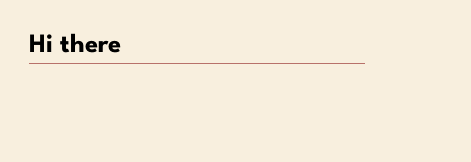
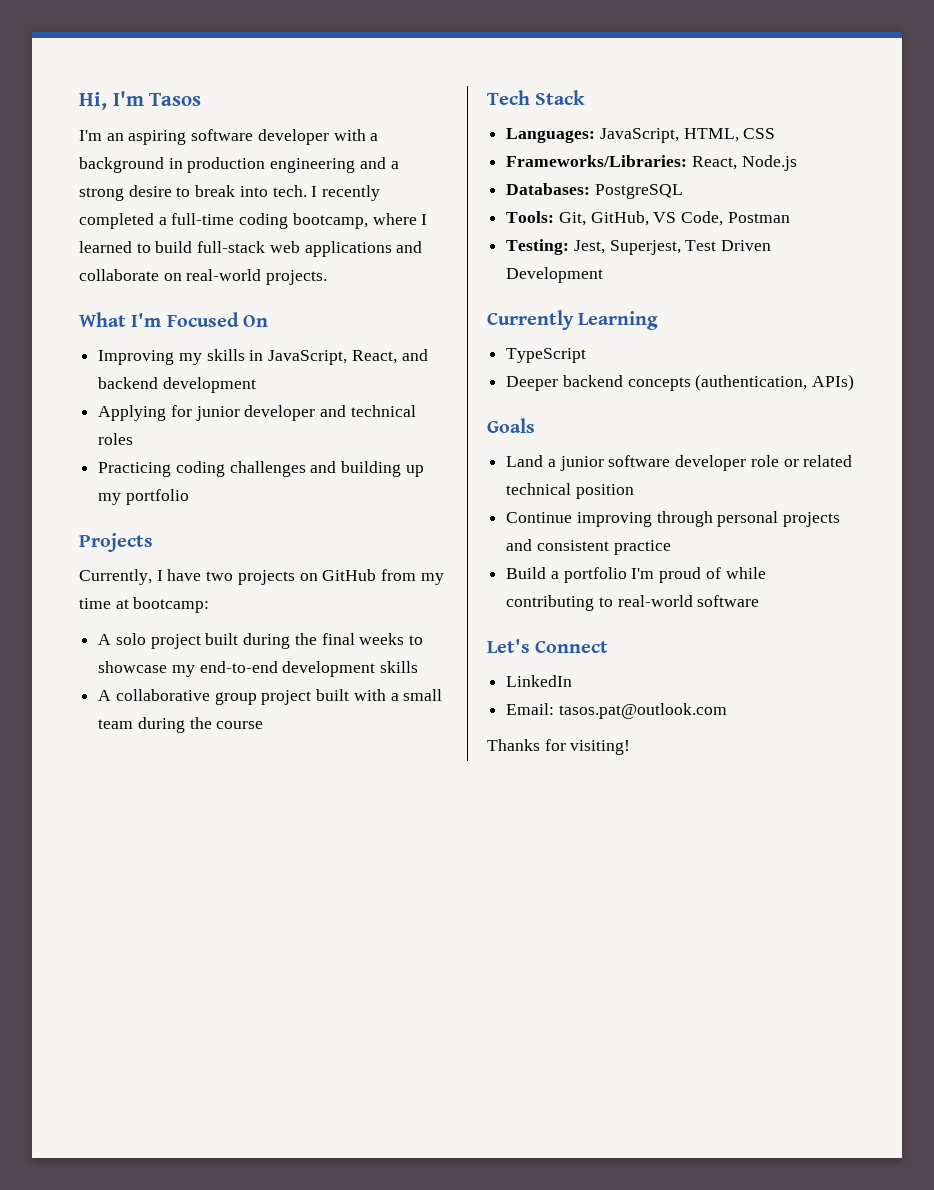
- Hi there
+ Hi, I'm Tasos
+ I'm an aspiring software developer with a background in production engineering and a strong desire to break into tech. I recently completed a full-time coding bootcamp, where I learned to build full-stack web applications and collaborate on real-world projects.
+ What I'm Focused On
+ Improving my skills in JavaScript, React, and backend development
+ Applying for junior developer and technical roles
+ Practicing coding challenges and building up my portfolio
+ Projects
+ Currently, I have two projects on GitHub from my time at bootcamp:
+ A solo project built during the final weeks to showcase my end-to-end development skills
+ A collaborative group project built with a small team during the course
+ Tech Stack
+ Languages: JavaScript, HTML, CSS
+ Frameworks/Libraries: React, Node.js
+ Databases: PostgreSQL
+ Tools: Git, GitHub, VS Code, Postman
+ Testing: Jest, Superjest, Test Driven Development
+ Currently Learning
+ TypeScript
+ Deeper backend concepts (authentication, APIs)
+ Goals
+ Land a junior software developer role or related technical position
+ Continue improving through personal projects and consistent practice
+ Build a portfolio I'm proud of while contributing to real-world software
+ Let's Connect
+ LinkedIn
+ Email: tasos.pat@outlook.com
+ Thanks for visiting!

